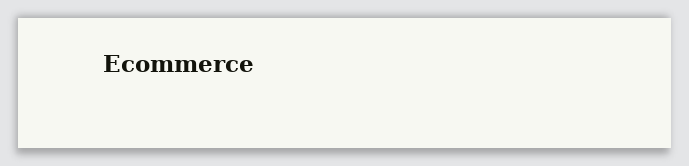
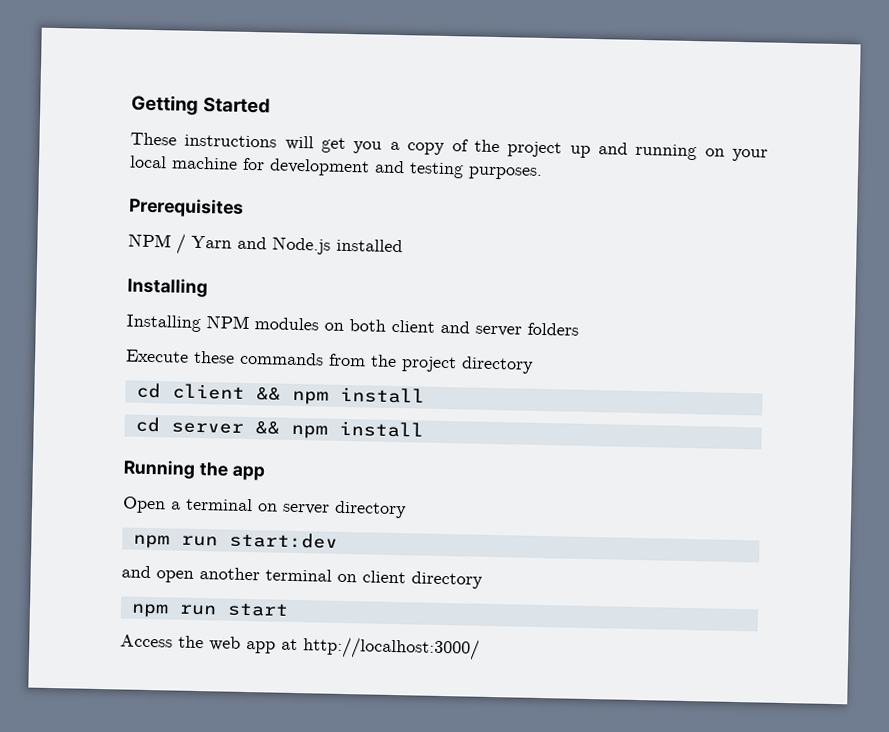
- Ecommerce
+ Getting Started
+ These instructions will get you a copy of the project up and running on your local machine for development and testing purposes.
+ Prerequisites
+ NPM / Yarn and Node.js installed
+ Installing
+ Installing NPM modules on both client and server folders
+ Execute these commands from the project directory
+ cd client && npm install
+ cd server && npm install
+ Running the app
+ Open a terminal on server directory
+ npm run start:dev
+ and open another terminal on client directory
+ npm run start
+ Access the web app at http://localhost:3000/

